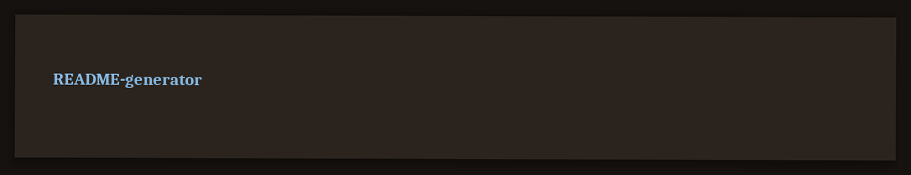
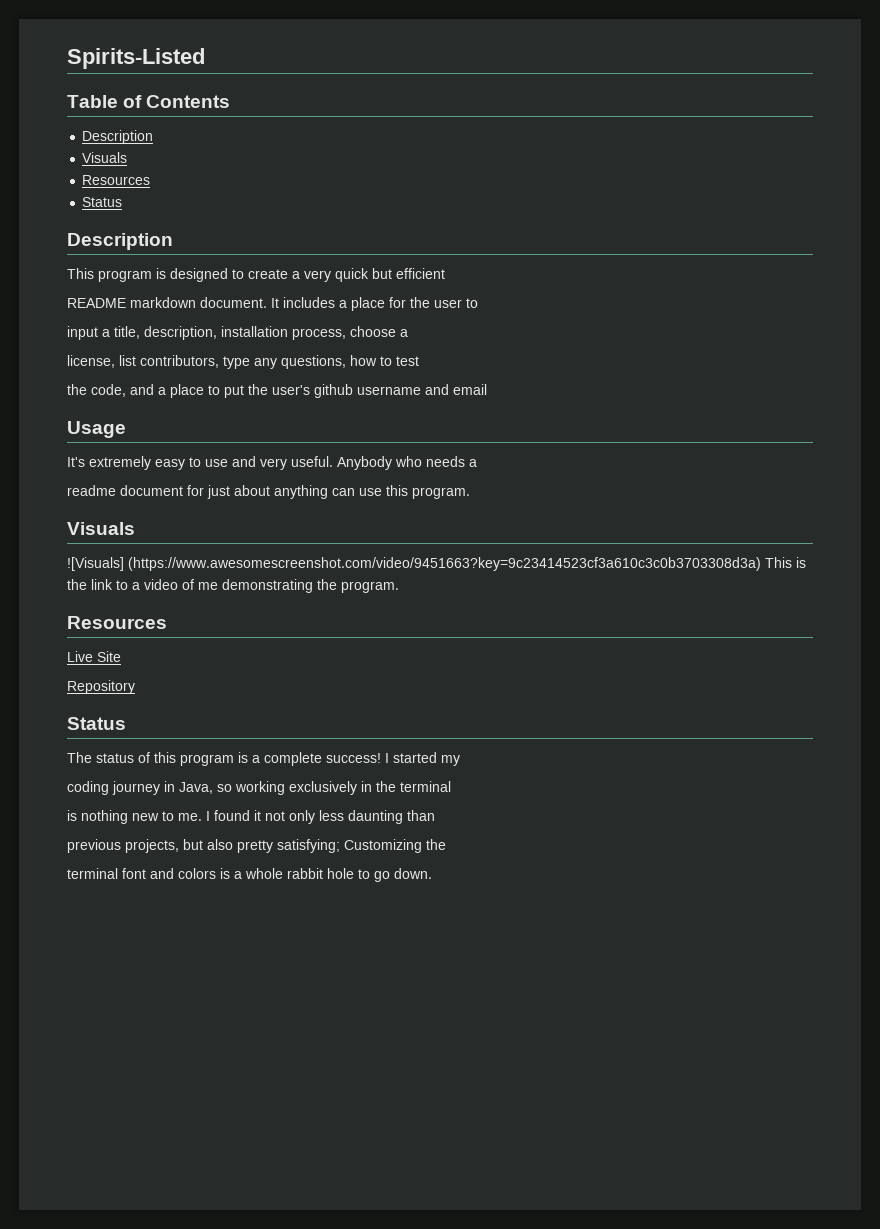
- README-generator
+ Spirits-Listed
+ Table of Contents
+ Description
+ Visuals
+ Resources
+ Status
+ Description
+ This program is designed to create a very quick but efficient
+ README markdown document. It includes a place for the user to
+ input a title, description, installation process, choose a
+ license, list contributors, type any questions, how to test
+ the code, and a place to put the user's github username and email
+ Usage
+ It's extremely easy to use and very useful. Anybody who needs a
+ readme document for just about anything can use this program.
+ Visuals
+ ![Visuals] (https://www.awesomescreenshot.com/video/9451663?key=9c23414523cf3a610c3c0b3703308d3a) This is the link to a video of me demonstrating the program.
+ Resources
+ Live Site
+ Repository
+ Status
+ The status of this program is a complete success! I started my
+ coding journey in Java, so working exclusively in the terminal
+ is nothing new to me. I found it not only less daunting than
+ previous projects, but also pretty satisfying; Customizing the
+ terminal font and colors is a whole rabbit hole to go down.

